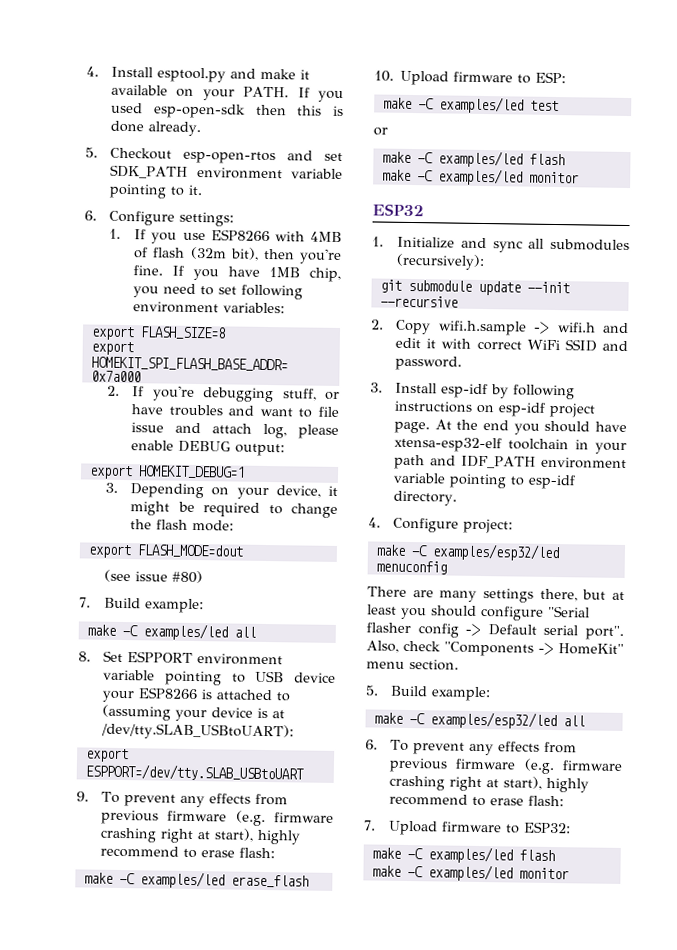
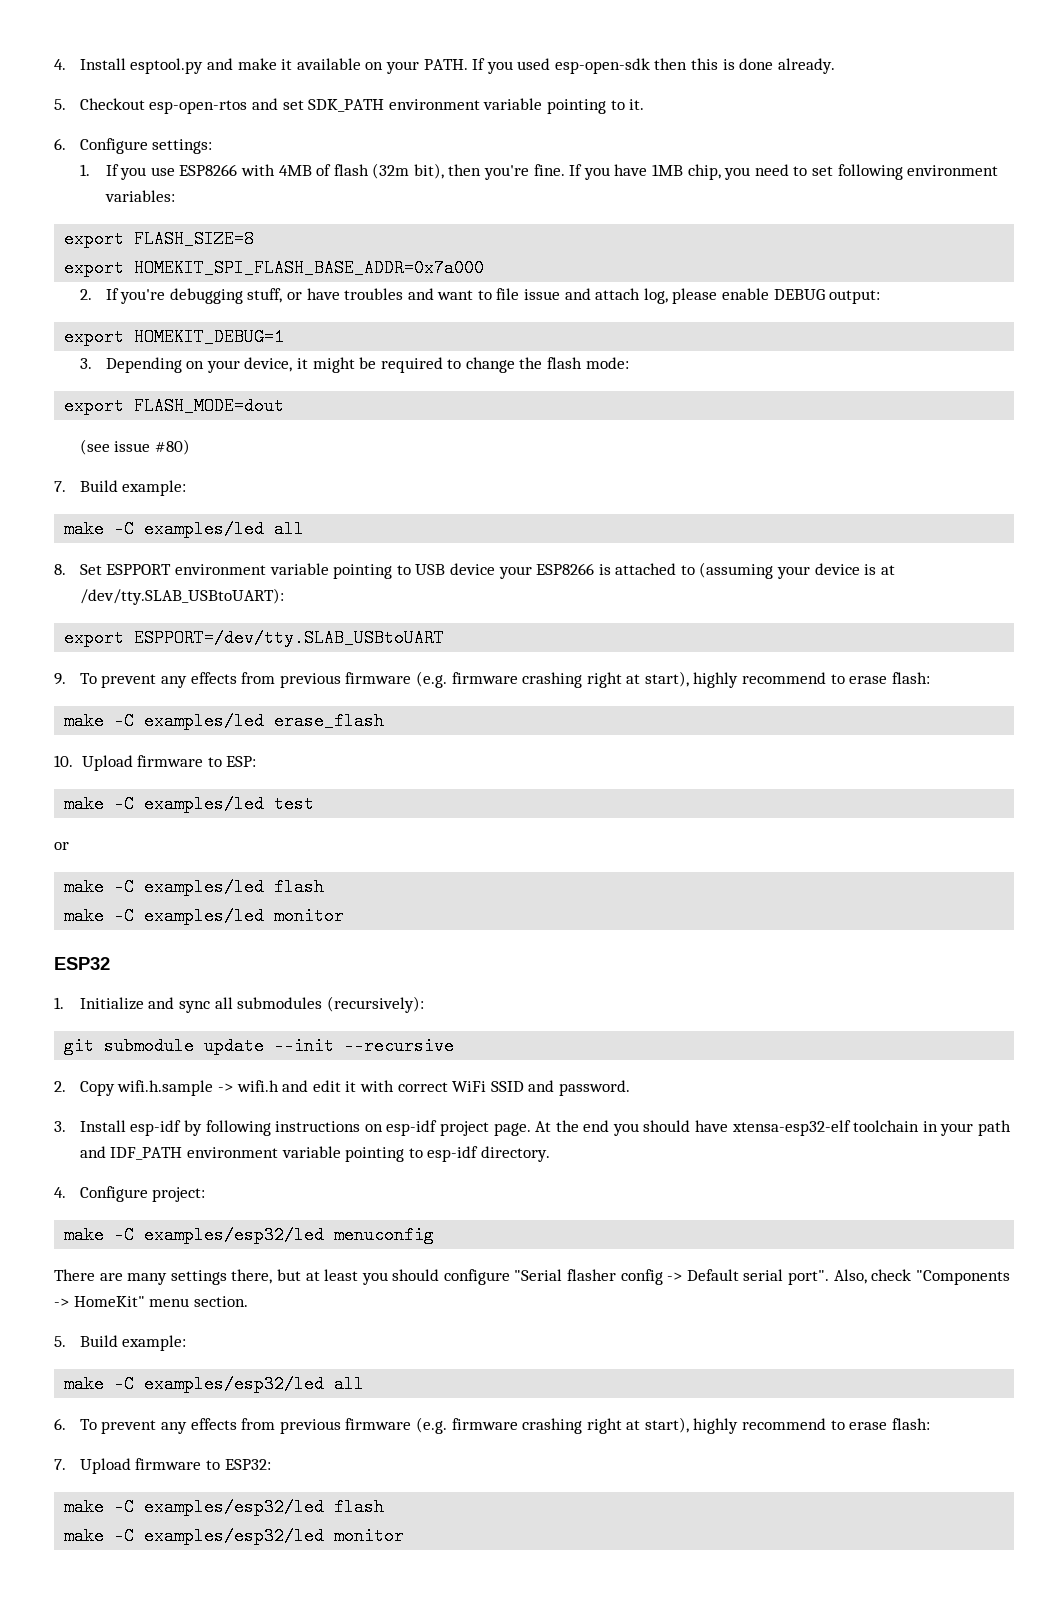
  7. Upload firmware to ESP32:
- make -C examples/led flash
- make -C examples/led monitor
+ make -C examples/esp32/led flash
+ make -C examples/esp32/led monitor

